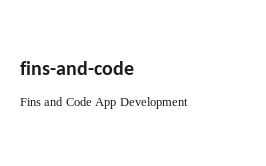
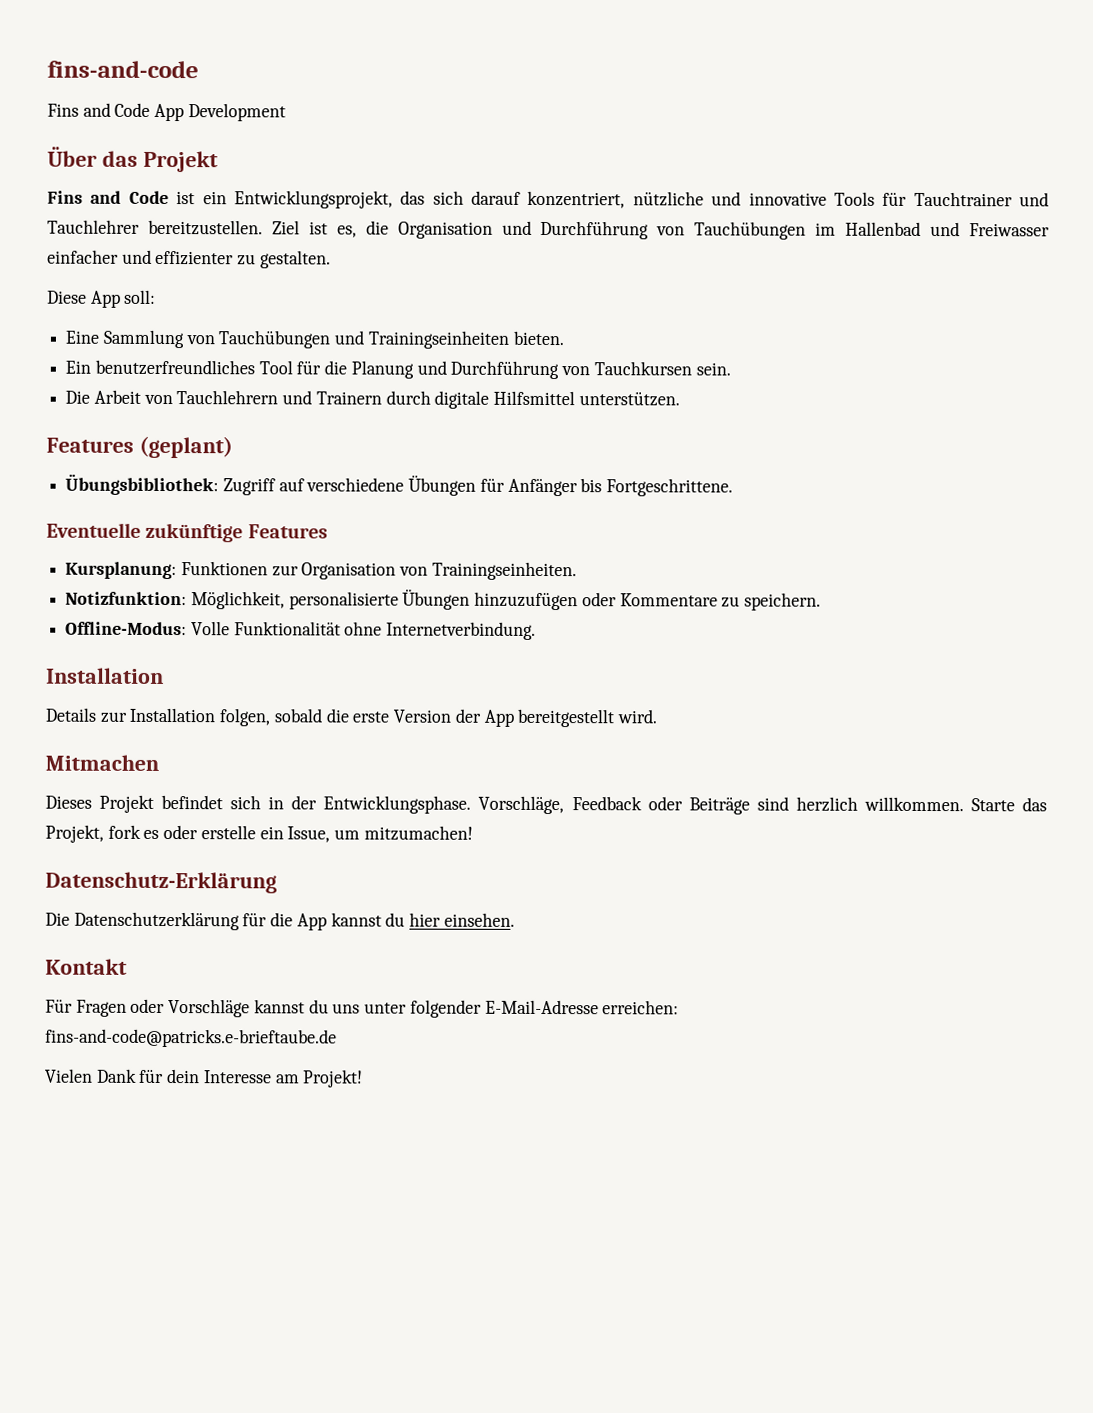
+ Über das Projekt
+ Fins and Code ist ein Entwicklungsprojekt, das sich darauf konzentriert, nützliche und innovative Tools für Tauchtrainer und Tauchlehrer bereitzustellen. Ziel ist es, die Organisation und Durchführung von Tauchübungen im Hallenbad und Freiwasser einfacher und effizienter zu gestalten.
+ Diese App soll:
+ Eine Sammlung von Tauchübungen und Trainingseinheiten bieten.
+ Ein benutzerfreundliches Tool für die Planung und Durchführung von Tauchkursen sein.
+ Die Arbeit von Tauchlehrern und Trainern durch digitale Hilfsmittel unterstützen.
+ Features (geplant)
+ Übungsbibliothek: Zugriff auf verschiedene Übungen für Anfänger bis Fortgeschrittene.
+ Eventuelle zukünftige Features
+ Kursplanung: Funktionen zur Organisation von Trainingseinheiten.
+ Notizfunktion: Möglichkeit, personalisierte Übungen hinzuzufügen oder Kommentare zu speichern.
+ Offline-Modus: Volle Funktionalität ohne Internetverbindung.
+ Installation
+ Details zur Installation folgen, sobald die erste Version der App bereitgestellt wird.
+ Mitmachen
+ Dieses Projekt befindet sich in der Entwicklungsphase. Vorschläge, Feedback oder Beiträge sind herzlich willkommen. Starte das Projekt, fork es oder erstelle ein Issue, um mitzumachen!
+ Datenschutz-Erklärung
+ Die Datenschutzerklärung für die App kannst du hier einsehen.
+ Kontakt
+ Für Fragen oder Vorschläge kannst du uns unter folgender E-Mail-Adresse erreichen:
+ fins-and-code@patricks.e-brieftaube.de
+ Vielen Dank für dein Interesse am Projekt!

